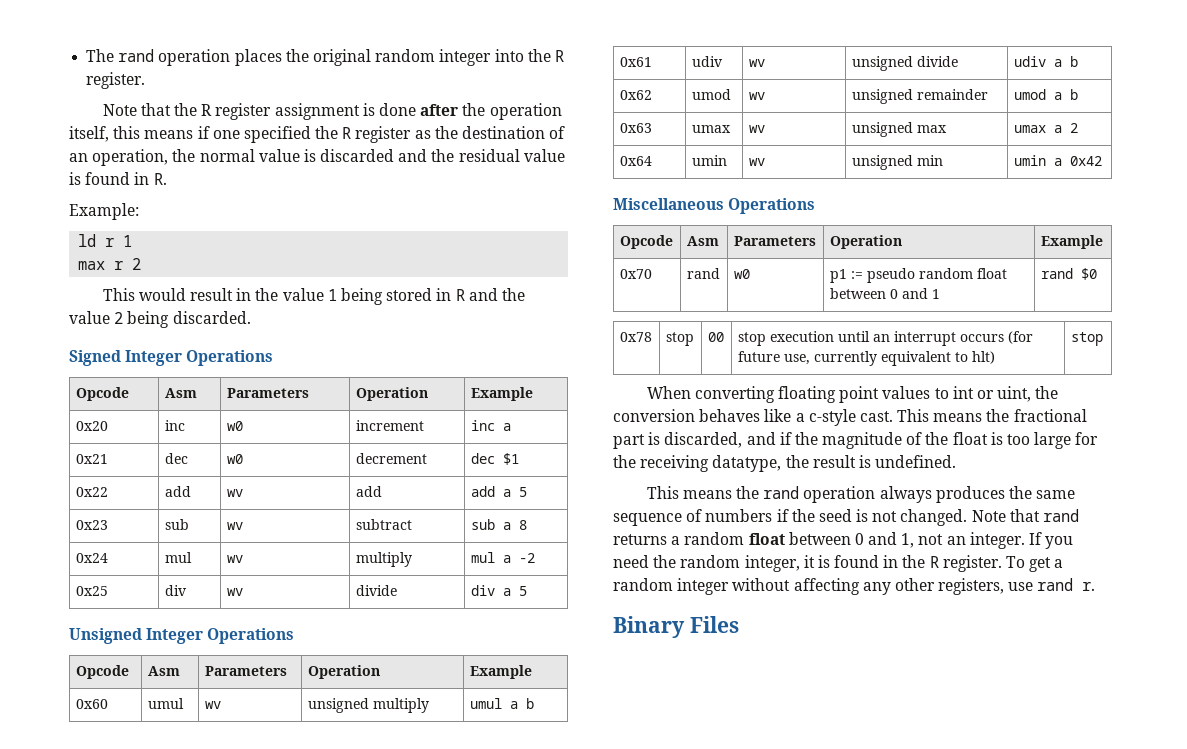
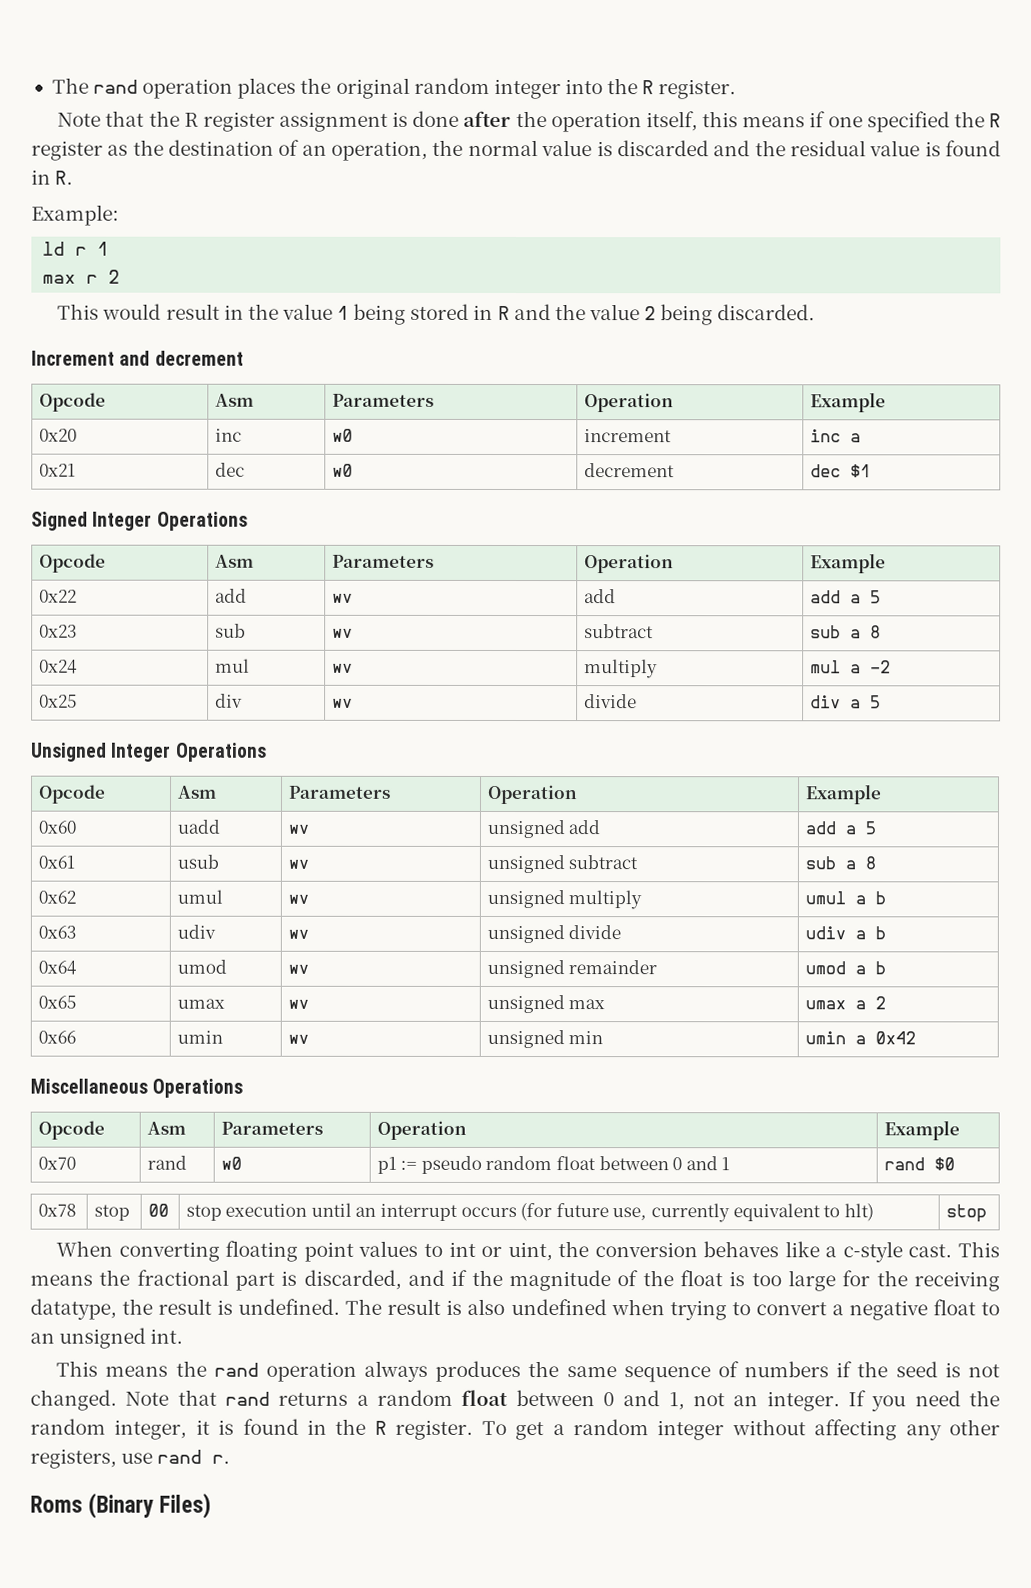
- Signed Integer Operations
+ Increment and decrement
+ Signed Integer Operations
+ Opcode | Asm | Parameters | Operation | Example
- 0x60 | umul | wv | unsigned multiply | umul a b
+ 0x60 | uadd | wv | unsigned add | add a 5
+ 0x61 | usub | wv | unsigned subtract | sub a 8
+ 0x62 | umul | wv | unsigned multiply | umul a b
- 0x61 | udiv | wv | unsigned divide | udiv a b
+ 0x63 | udiv | wv | unsigned divide | udiv a b
- 0x62 | umod | wv | unsigned remainder | umod a b
+ 0x64 | umod | wv | unsigned remainder | umod a b
- 0x63 | umax | wv | unsigned max | umax a 2
+ 0x65 | umax | wv | unsigned max | umax a 2
- 0x64 | umin | wv | unsigned min | umin a 0x42
+ 0x66 | umin | wv | unsigned min | umin a 0x42
+ The result is also undefined when trying to convert a negative float to an unsigned int.
- Binary Files
+ Roms (Binary Files)

